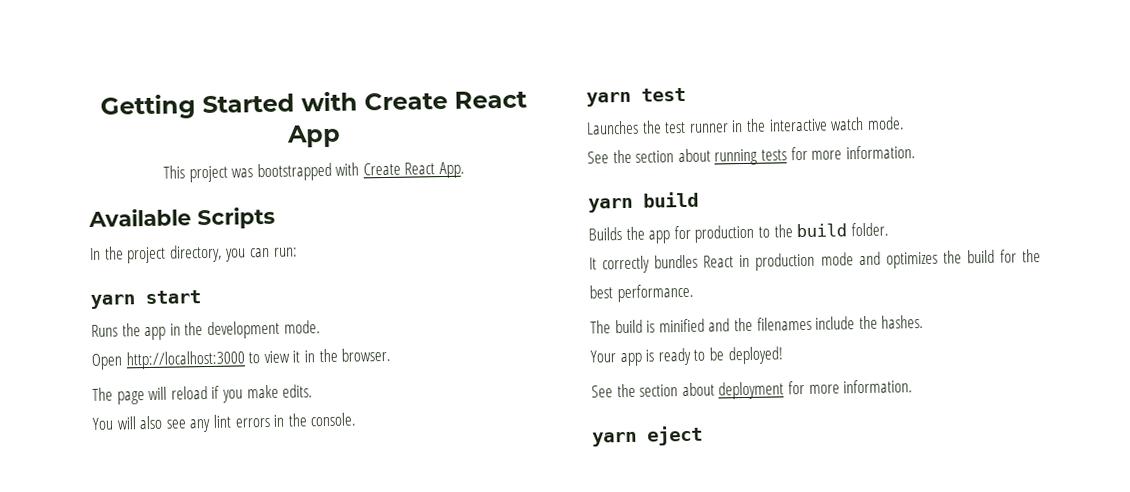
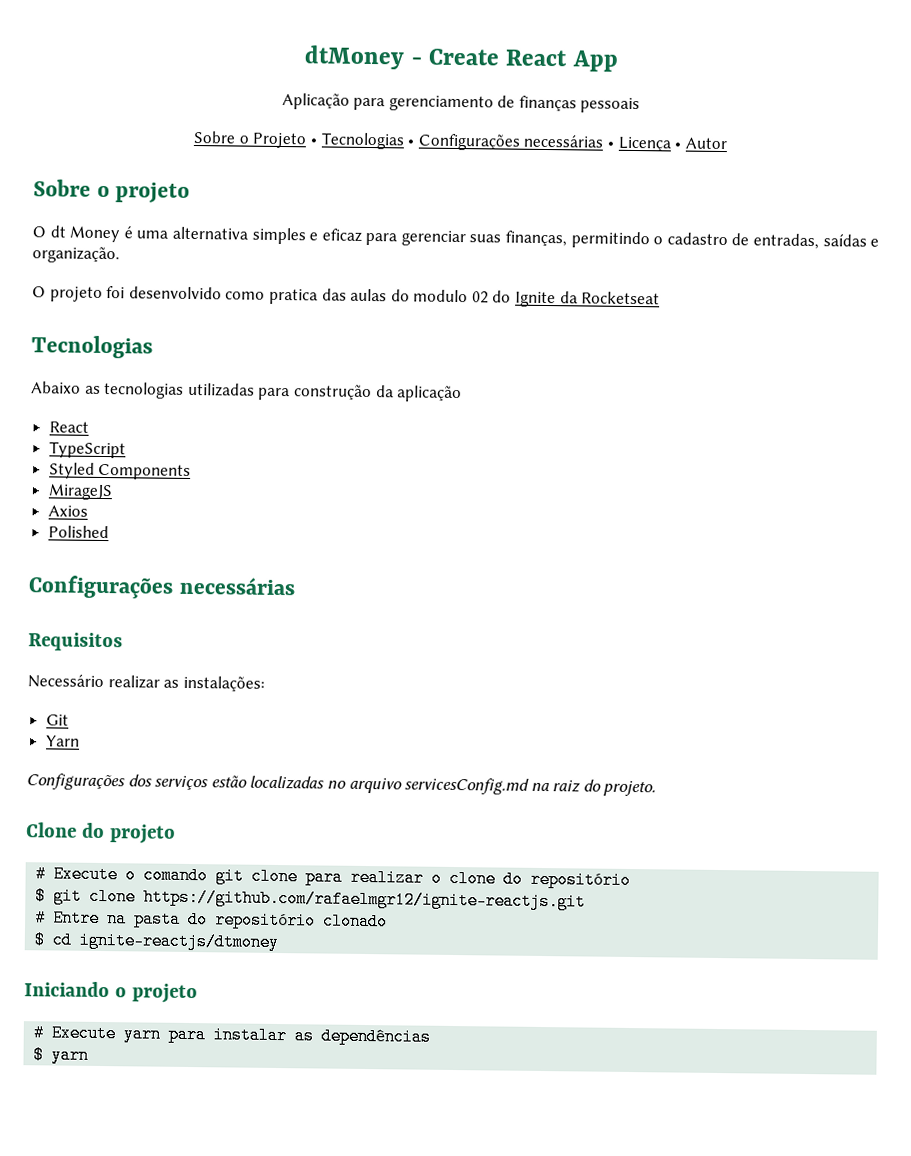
- Getting Started with Create React App
+ dtMoney - Create React App
- This project was bootstrapped with Create React App.
- Available Scripts
- In the project directory, you can run:
- yarn start
- Runs the app in the development mode.
- Open http://localhost:3000 to view it in the browser.
- The page will reload if you make edits.
- You will also see any lint errors in the console.
- yarn test
- Launches the test runner in the interactive watch mode.
- See the section about running tests for more information.
- yarn build
- Builds the app for production to the build folder.
- It correctly bundles React in production mode and optimizes the build for the best performance.
- The build is minified and the filenames include the hashes.
- Your app is ready to be deployed!
- See the section about deployment for more information.
- yarn eject
+ Aplicação para gerenciamento de finanças pessoais
+ Sobre o Projeto • Tecnologias • Configurações necessárias • Licença • Autor
+ Sobre o projeto
+ O dt Money é uma alternativa simples e eficaz para gerenciar suas finanças, permitindo o cadastro de entradas, saídas e organização.
+ O projeto foi desenvolvido como pratica das aulas do modulo 02 do Ignite da Rocketseat
+ Tecnologias
+ Abaixo as tecnologias utilizadas para construção da aplicação
+ React
+ TypeScript
+ Styled Components
+ MirageJS
+ Axios
+ Polished
+ Configurações necessárias
+ Requisitos
+ Necessário realizar as instalações:
+ Git
+ Yarn
+ Configurações dos serviços estão localizadas no arquivo servicesConfig.md na raiz do projeto.
+ Clone do projeto
+ # Execute o comando git clone para realizar o clone do repositório
+ $ git clone https://github.com/rafaelmgr12/ignite-reactjs.git
+ # Entre na pasta do repositório clonado
+ $ cd ignite-reactjs/dtmoney
+ Iniciando o projeto
+ # Execute yarn para instalar as dependências
+ $ yarn

